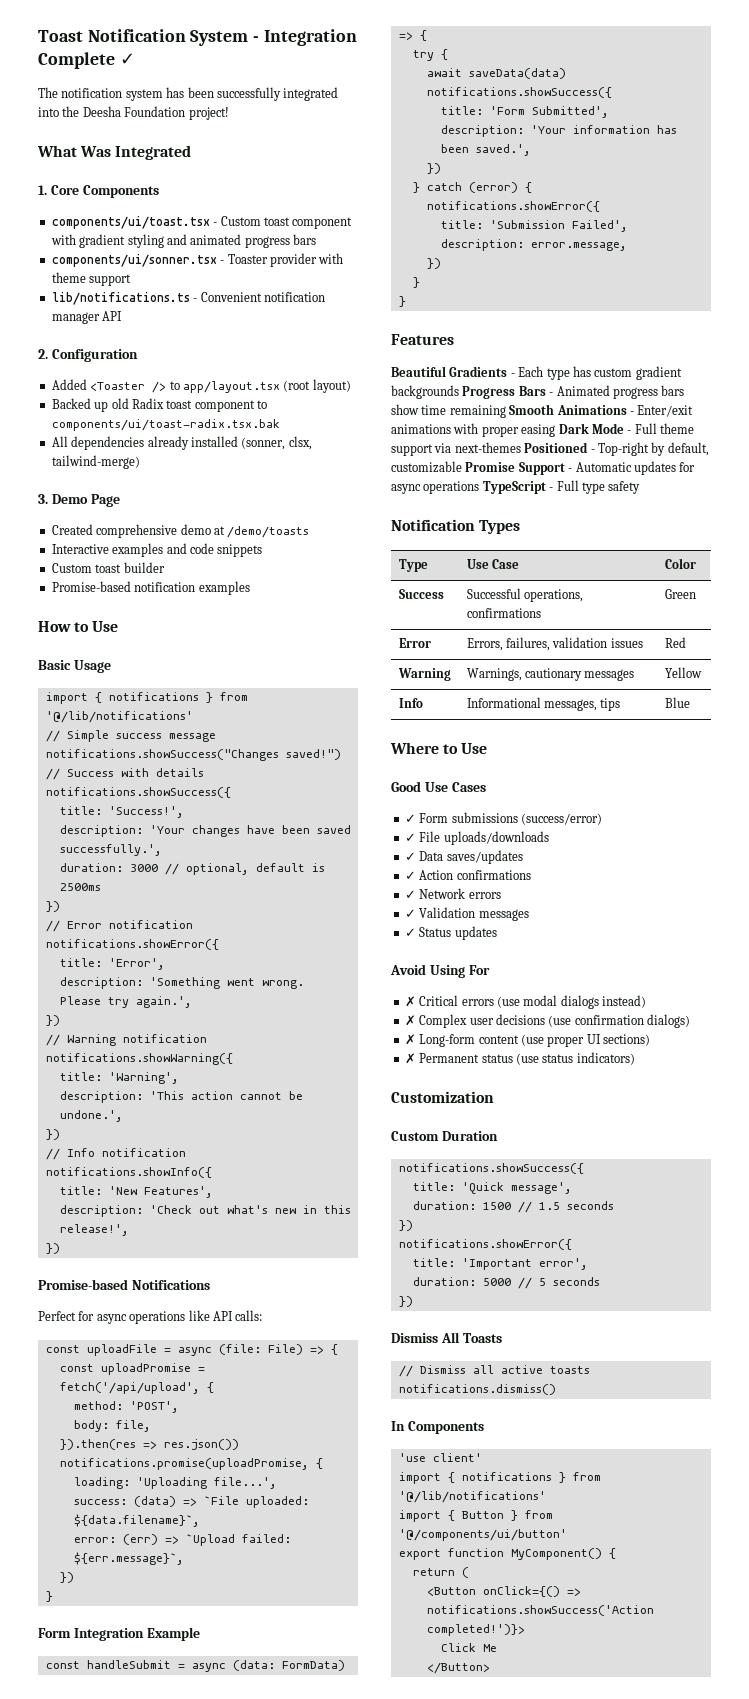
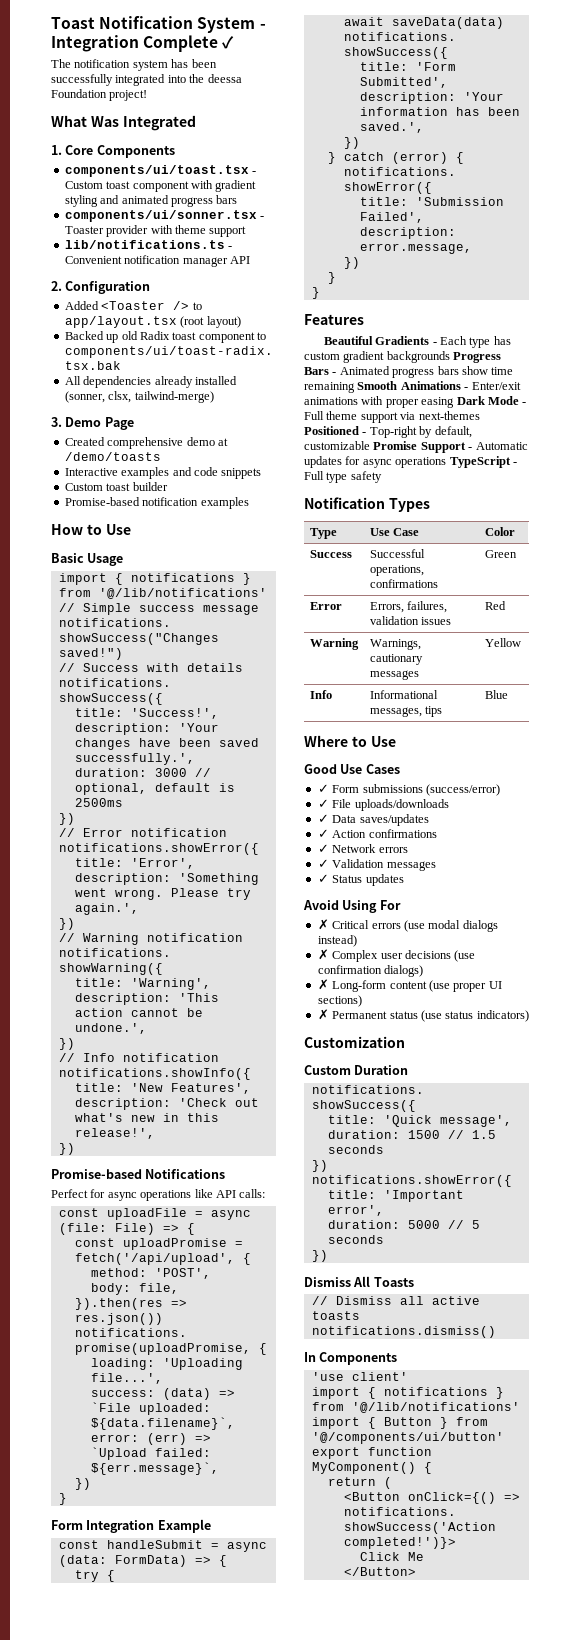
- The notification system has been successfully integrated into the Deesha Foundation project!
+ The notification system has been successfully integrated into the deessa Foundation project!

